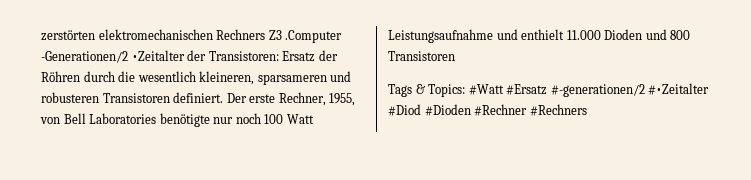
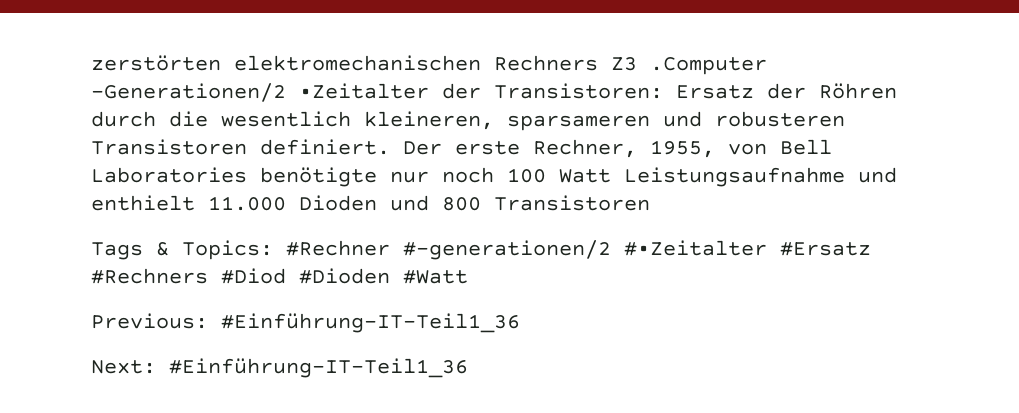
- Tags & Topics: #Watt #Ersatz #-generationen/2 #•Zeitalter #Diod #Dioden #Rechner #Rechners
+ Tags & Topics: #Rechner #-generationen/2 #•Zeitalter #Ersatz #Rechners #Diod #Dioden #Watt
+ Previous: #Einführung-IT-Teil1_36
+ Next: #Einführung-IT-Teil1_36

